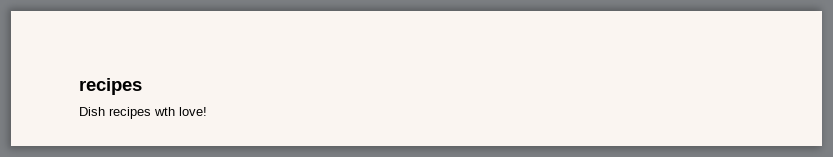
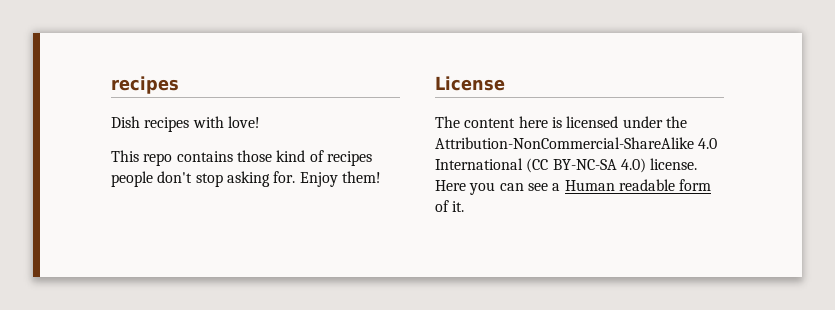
- Dish recipes wth love!
+ Dish recipes with love!
+ This repo contains those kind of recipes people don't stop asking for. Enjoy them!
+ License
+ The content here is licensed under the Attribution-NonCommercial-ShareAlike 4.0 International (CC BY-NC-SA 4.0) license. Here you can see a Human readable form of it.

